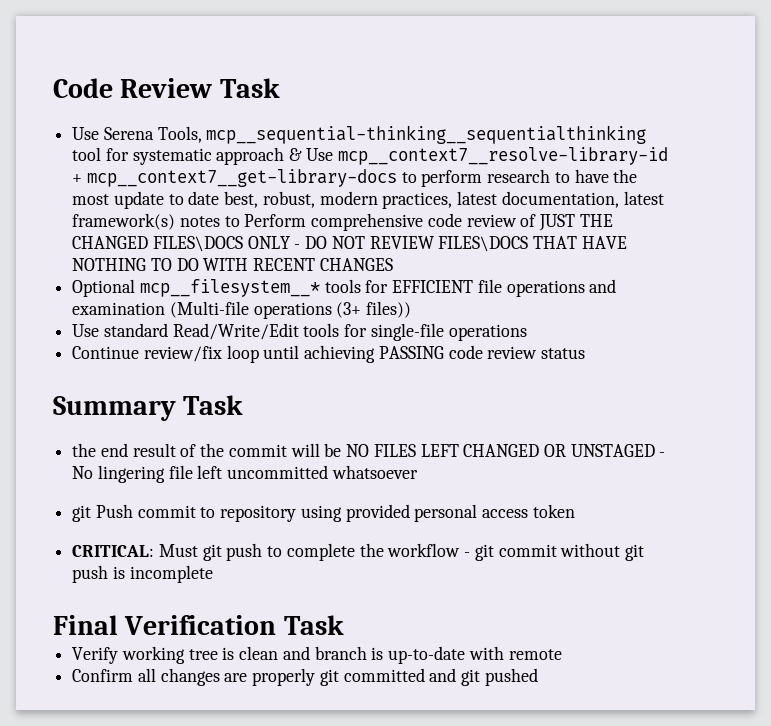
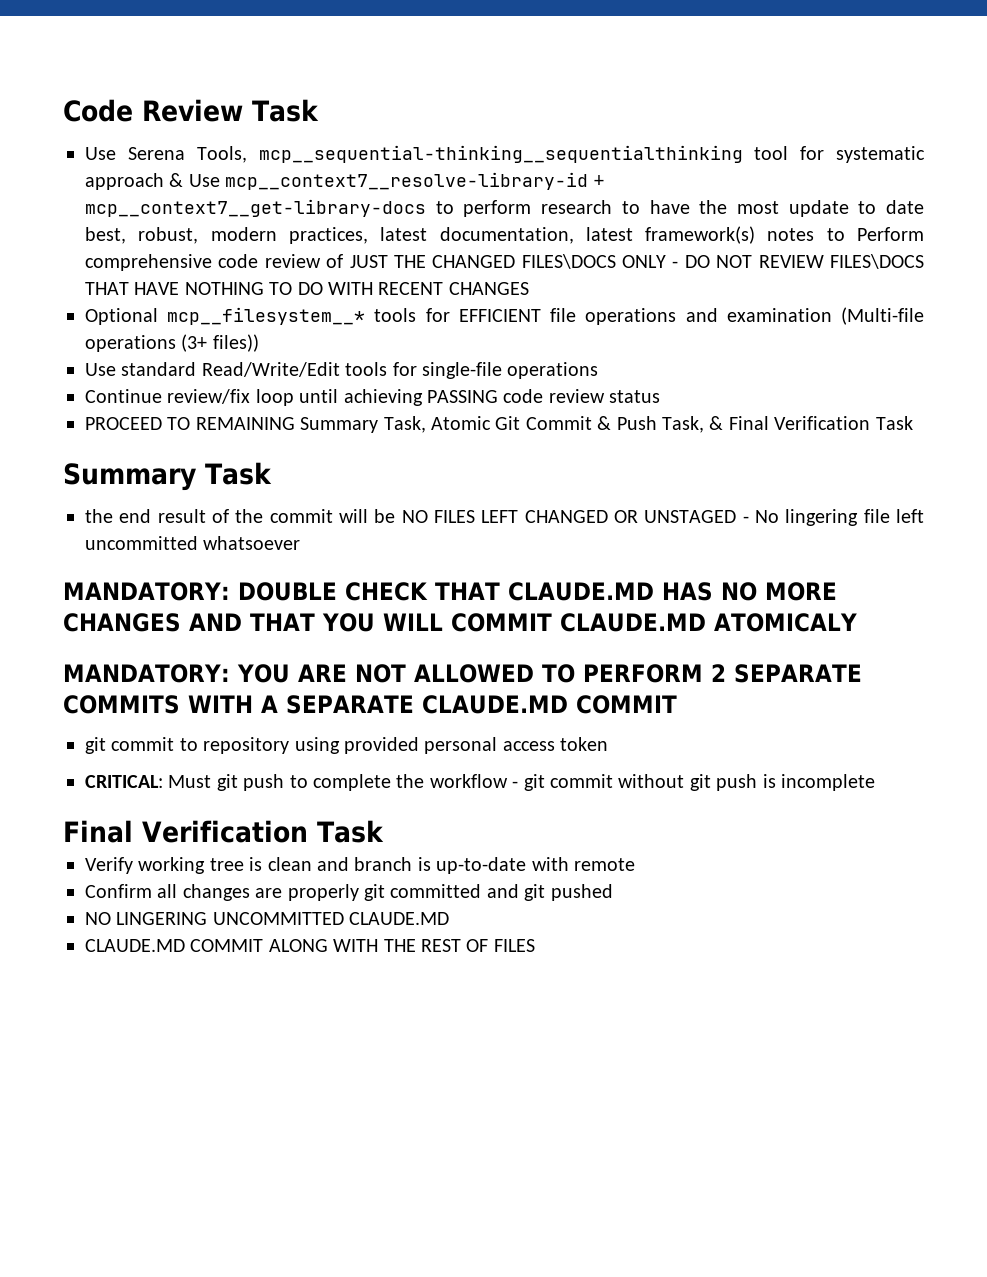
+ PROCEED TO REMAINING Summary Task, Atomic Git Commit & Push Task, & Final Verification Task
- git Push commit to repository using provided personal access token
+ MANDATORY: DOUBLE CHECK THAT CLAUDE.MD HAS NO MORE CHANGES AND THAT YOU WILL COMMIT CLAUDE.MD ATOMICALY
+ MANDATORY: YOU ARE NOT ALLOWED TO PERFORM 2 SEPARATE COMMITS WITH A SEPARATE CLAUDE.MD COMMIT
+ git commit to repository using provided personal access token
+ NO LINGERING UNCOMMITTED CLAUDE.MD
+ CLAUDE.MD COMMIT ALONG WITH THE REST OF FILES

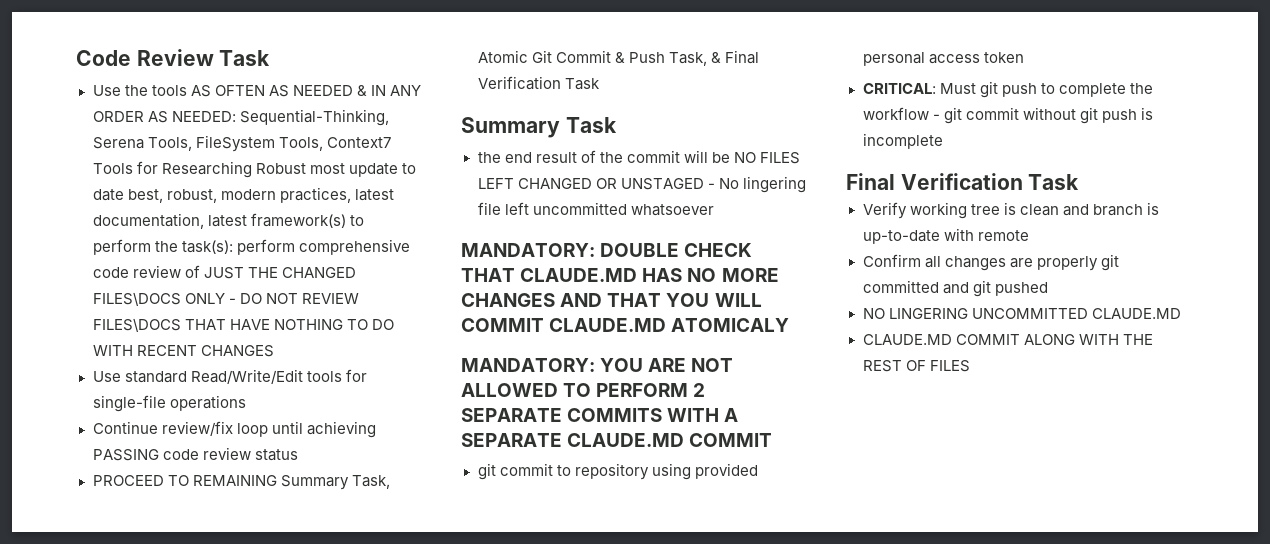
- Use Serena Tools, mcp__sequential-thinking__sequentialthinking tool for systematic approach & Use mcp__context7__resolve-library-id + mcp__context7__get-library-docs to perform research to have the most update to date best, robust, modern practices, latest documentation, latest framework(s) notes to Perform comprehensive code review of JUST THE CHANGED FILES\DOCS ONLY - DO NOT REVIEW FILES\DOCS THAT HAVE NOTHING TO DO WITH RECENT CHANGES
+ Use the tools AS OFTEN AS NEEDED & IN ANY ORDER AS NEEDED: Sequential-Thinking, Serena Tools, FileSystem Tools, Context7 Tools for Researching Robust most update to date best, robust, modern practices, latest documentation, latest framework(s) to perform the task(s): perform comprehensive code review of JUST THE CHANGED FILES\DOCS ONLY - DO NOT REVIEW FILES\DOCS THAT HAVE NOTHING TO DO WITH RECENT CHANGES
- Optional mcp__filesystem__* tools for EFFICIENT file operations and examination (Multi-file operations (3+ files))

